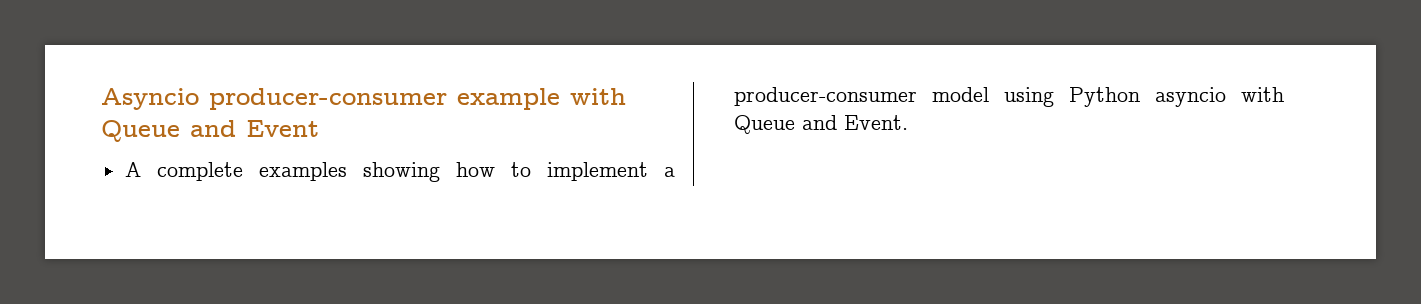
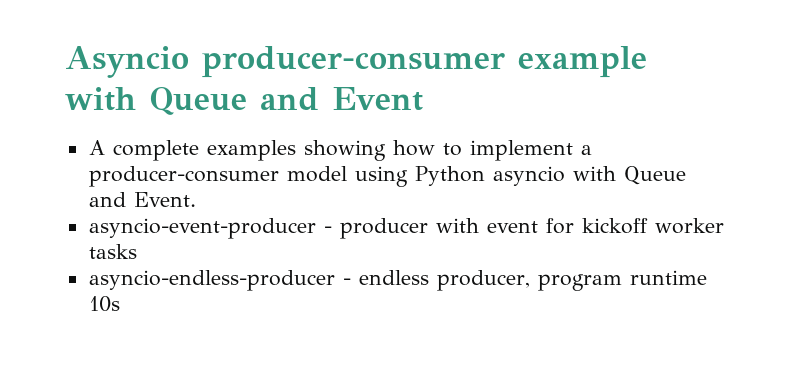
+ asyncio-event-producer - producer with event for kickoff worker tasks
+ asyncio-endless-producer - endless producer, program runtime 10s

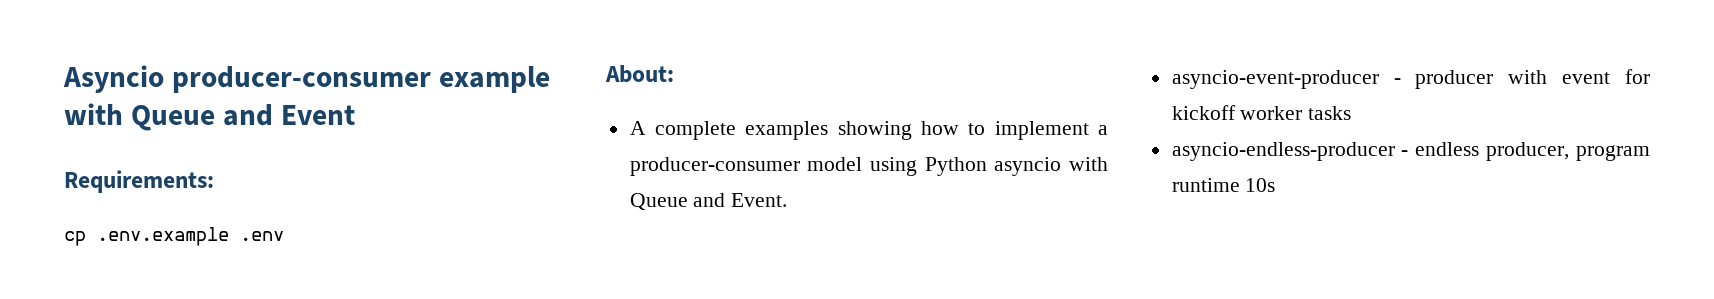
+ Requirements:
+ cp .env.example .env
+ About:

